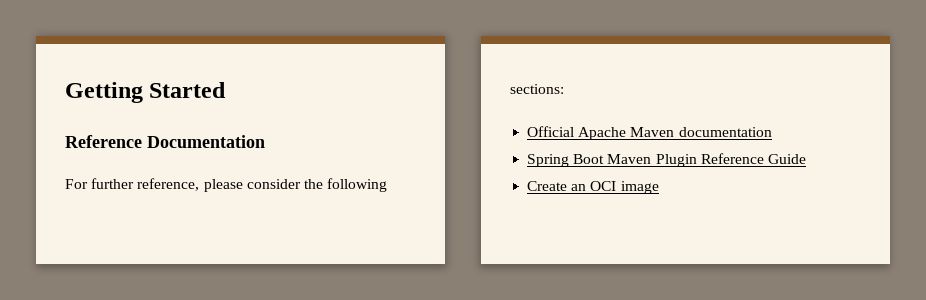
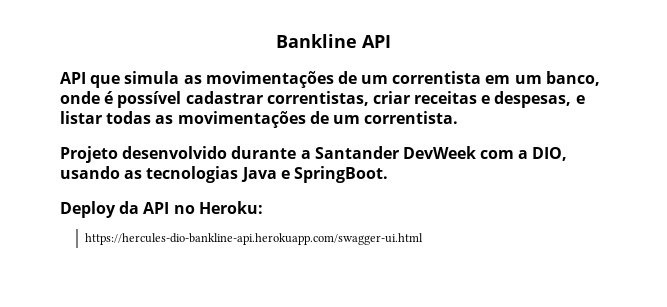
- Getting Started
- Reference Documentation
- For further reference, please consider the following sections:
- Official Apache Maven documentation
- Spring Boot Maven Plugin Reference Guide
- Create an OCI image
+ Bankline API
+ API que simula as movimentações de um correntista em um banco, onde é possível cadastrar correntistas, criar receitas e despesas, e listar todas as movimentações de um correntista.
+ Projeto desenvolvido durante a Santander DevWeek com a DIO, usando as tecnologias Java e SpringBoot.
+ Deploy da API no Heroku:
+ https://hercules-dio-bankline-api.herokuapp.com/swagger-ui.html

